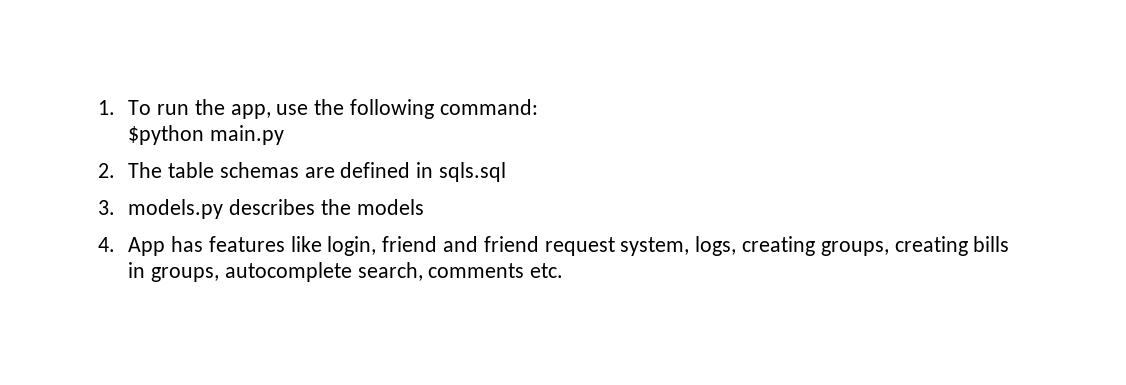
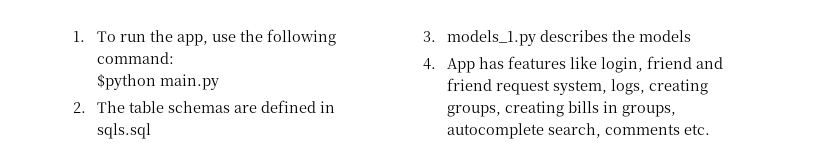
- 3. models.py describes the models
+ 3. models_1.py describes the models

